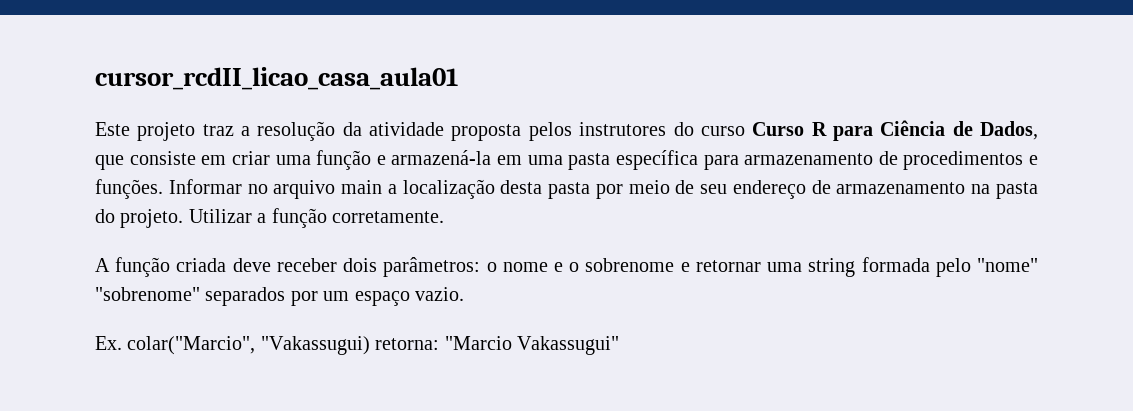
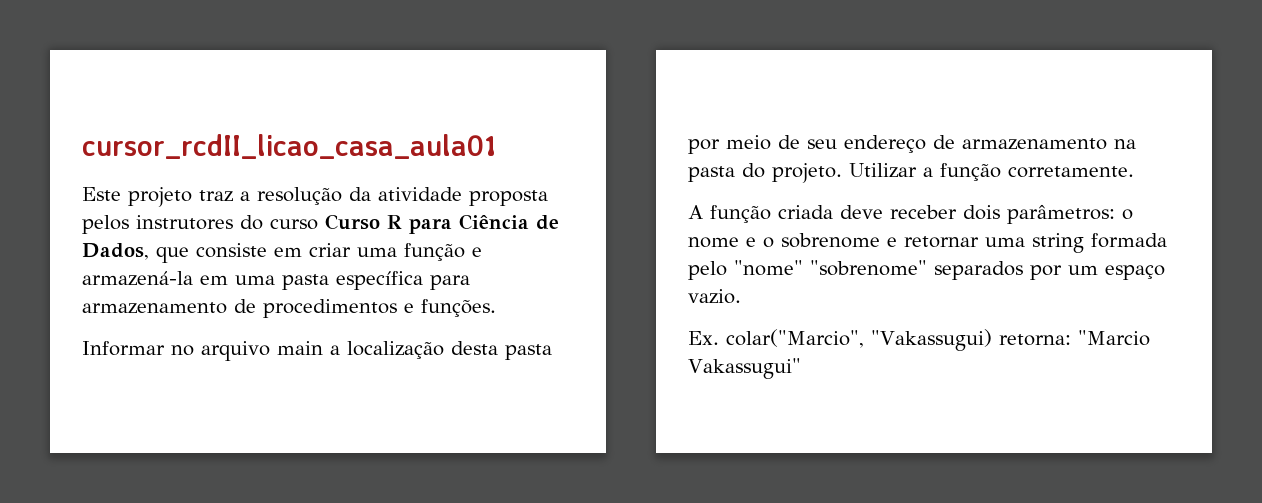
- Este projeto traz a resolução da atividade proposta pelos instrutores do curso Curso R para Ciência de Dados, que consiste em criar uma função e armazená-la em uma pasta específica para armazenamento de procedimentos e funções. Informar no arquivo main a localização desta pasta por meio de seu endereço de armazenamento na pasta do projeto.
+ Este projeto traz a resolução da atividade proposta pelos instrutores do curso Curso R para Ciência de Dados, que consiste em criar uma função e armazená-la em uma pasta específica para armazenamento de procedimentos e funções.
+ Informar no arquivo main a localização desta pasta por meio de seu endereço de armazenamento na pasta do projeto.

